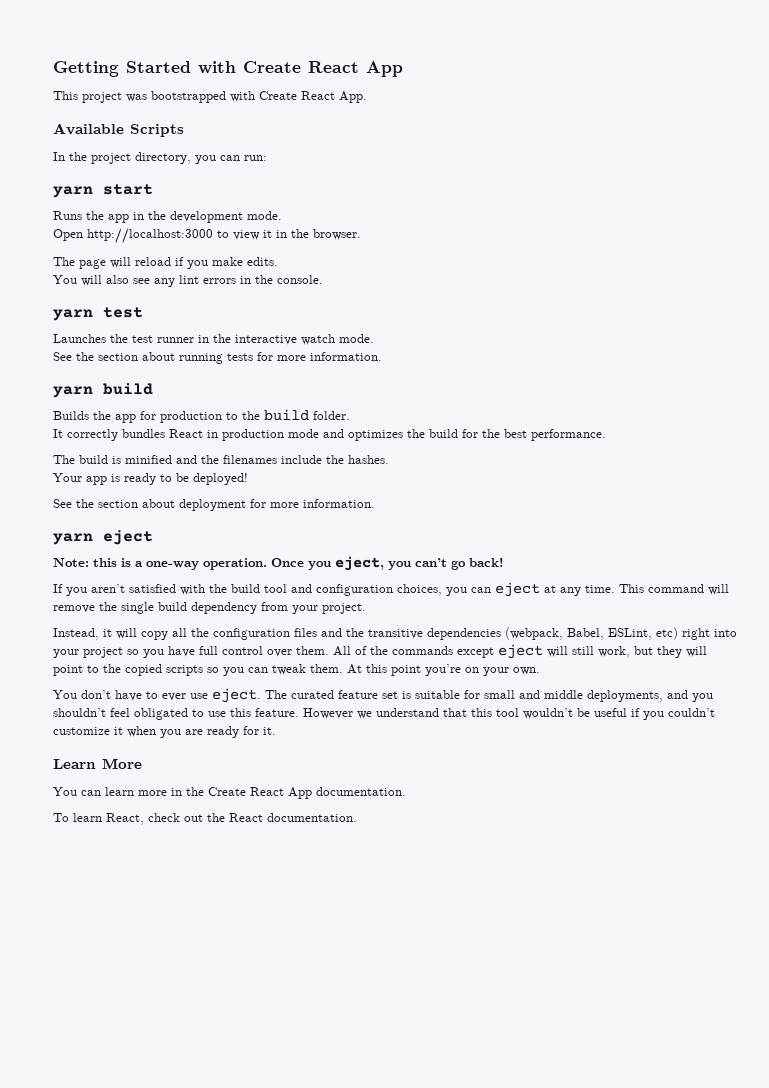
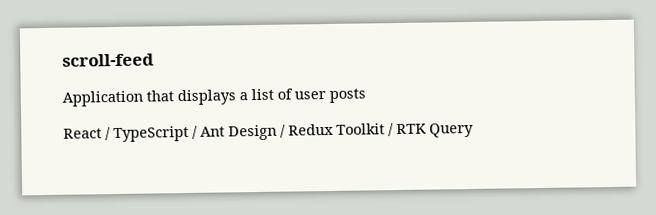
- Getting Started with Create React App
- This project was bootstrapped with Create React App.
- Available Scripts
- In the project directory, you can run:
- yarn start
- Runs the app in the development mode.
- Open http://localhost:3000 to view it in the browser.
- The page will reload if you make edits.
- You will also see any lint errors in the console.
- yarn test
- Launches the test runner in the interactive watch mode.
- See the section about running tests for more information.
- yarn build
- Builds the app for production to the build folder.
- It correctly bundles React in production mode and optimizes the build for the best performance.
- The build is minified and the filenames include the hashes.
- Your app is ready to be deployed!
- See the section about deployment for more information.
- yarn eject
- Note: this is a one-way operation. Once you eject, you can’t go back!
- If you aren’t satisfied with the build tool and configuration choices, you can eject at any time. This command will remove the single build dependency from your project.
- Instead, it will copy all the configuration files and the transitive dependencies (webpack, Babel, ESLint, etc) right into your project so you have full control over them. All of the commands except eject will still work, but they will point to the copied scripts so you can tweak them. At this point you’re on your own.
- You don’t have to ever use eject. The curated feature set is suitable for small and middle deployments, and you shouldn’t feel obligated to use this feature. However we understand that this tool wouldn’t be useful if you couldn’t customize it when you are ready for it.
- Learn More
- You can learn more in the Create React App documentation.
- To learn React, check out the React documentation.
+ scroll-feed
+ Application that displays a list of user posts
+ React / TypeScript / Ant Design / Redux Toolkit / RTK Query

